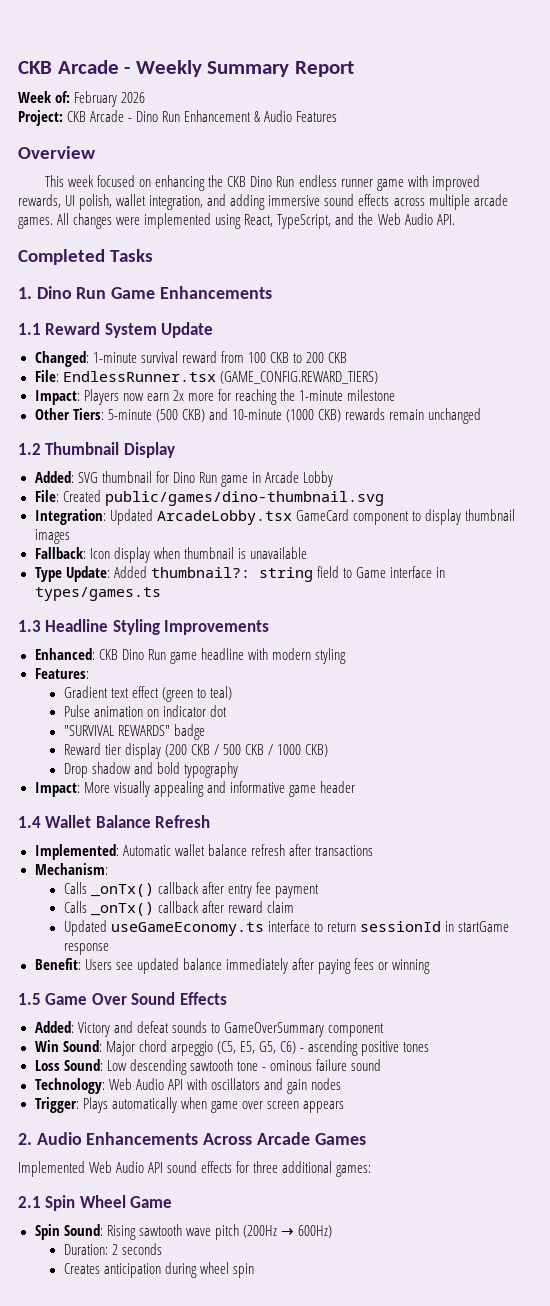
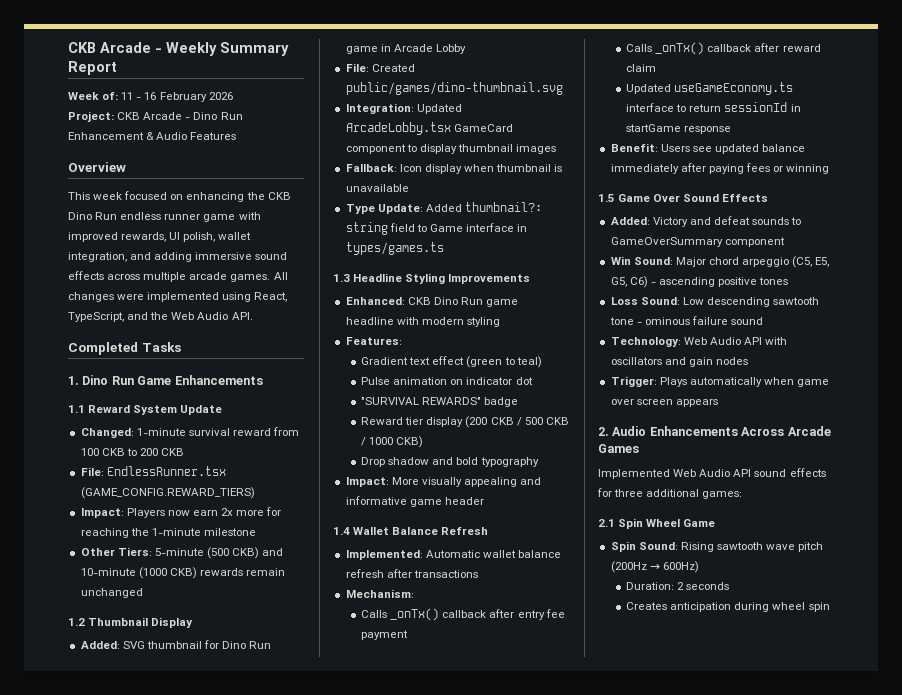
- Week of: February 2026
+ Week of: 11 - 16 February 2026

